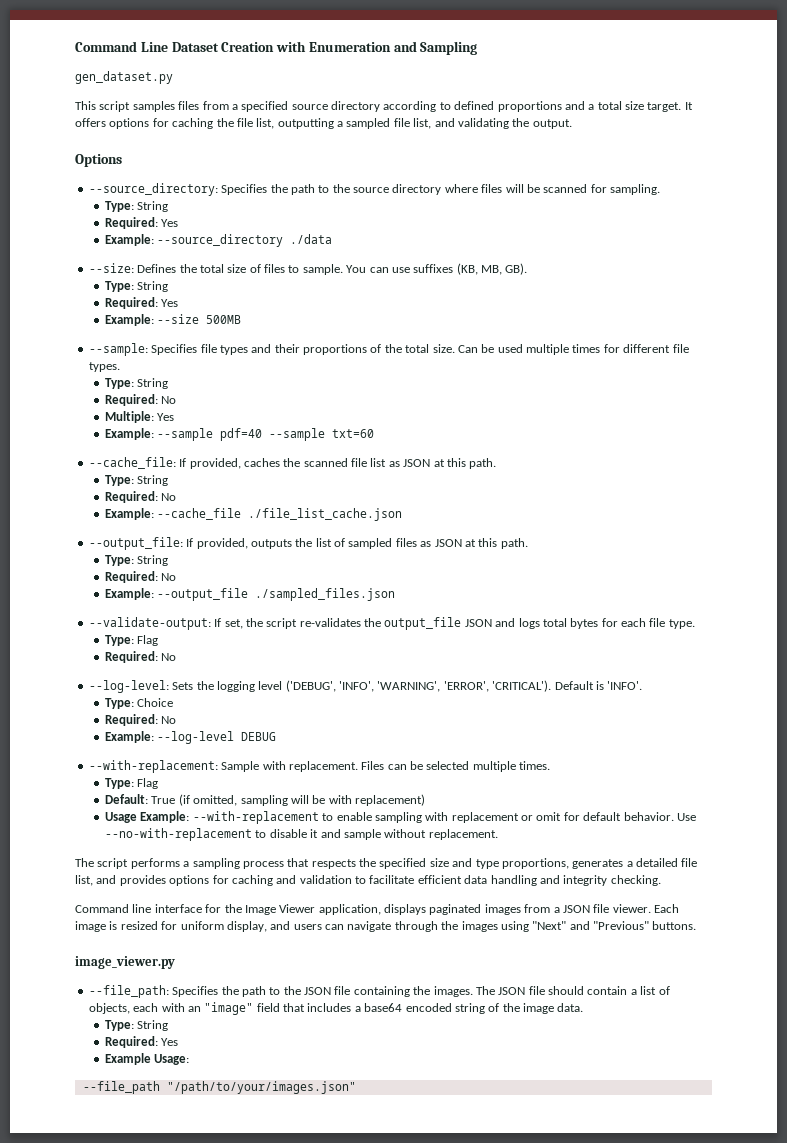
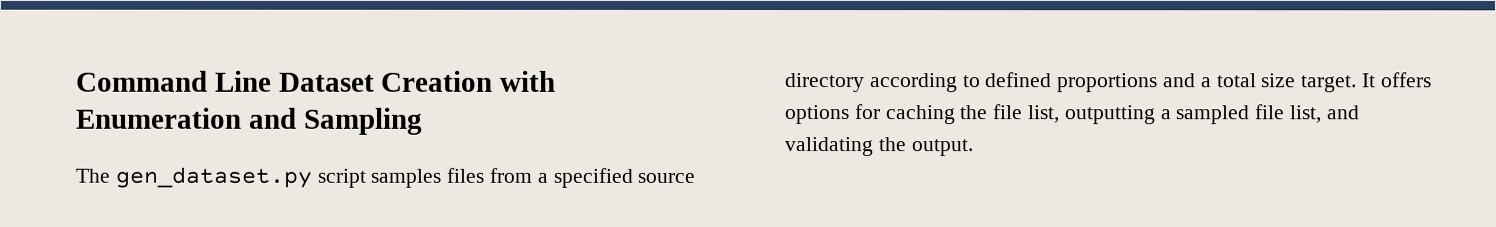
- gen_dataset.py
- This script samples files from a specified source directory according to defined proportions and a total size target.
+ The gen_dataset.py script samples files from a specified source directory according to defined proportions and a total size target.
- Options
- --source_directory: Specifies the path to the source directory where files will be scanned for sampling.
- Type: String
- Required: Yes
- Example: --source_directory ./data
- --size: Defines the total size of files to sample. You can use suffixes (KB, MB, GB).
- Type: String
- Required: Yes
- Example: --size 500MB
- --sample: Specifies file types and their proportions of the total size. Can be used multiple times for different file types.
- Type: String
- Required: No
- Multiple: Yes
- Example: --sample pdf=40 --sample txt=60
- --cache_file: If provided, caches the scanned file list as JSON at this path.
- Type: String
- Required: No
- Example: --cache_file ./file_list_cache.json
- --output_file: If provided, outputs the list of sampled files as JSON at this path.
- Type: String
- Required: No
- Example: --output_file ./sampled_files.json
- --validate-output: If set, the script re-validates the output_file JSON and logs total bytes for each file type.
- Type: Flag
- Required: No
- --log-level: Sets the logging level ('DEBUG', 'INFO', 'WARNING', 'ERROR', 'CRITICAL'). Default is 'INFO'.
- Type: Choice
- Required: No
- Example: --log-level DEBUG
- --with-replacement: Sample with replacement. Files can be selected multiple times.
- Type: Flag
- Default: True (if omitted, sampling will be with replacement)
- Usage Example: --with-replacement to enable sampling with replacement or omit for default behavior. Use --no-with-replacement to disable it and sample without replacement.
- The script performs a sampling process that respects the specified size and type proportions, generates a detailed file list, and provides options for caching and validation to facilitate efficient data handling and integrity checking.
- Command line interface for the Image Viewer application, displays paginated images from a JSON file viewer. Each image is resized for uniform display, and users can navigate through the images using "Next" and "Previous" buttons.
- image_viewer.py
- --file_path: Specifies the path to the JSON file containing the images. The JSON file should contain a list of objects, each with an "image" field that includes a base64 encoded string of the image data.
- Type: String
- Required: Yes
- Example Usage:
- --file_path "/path/to/your/images.json"

